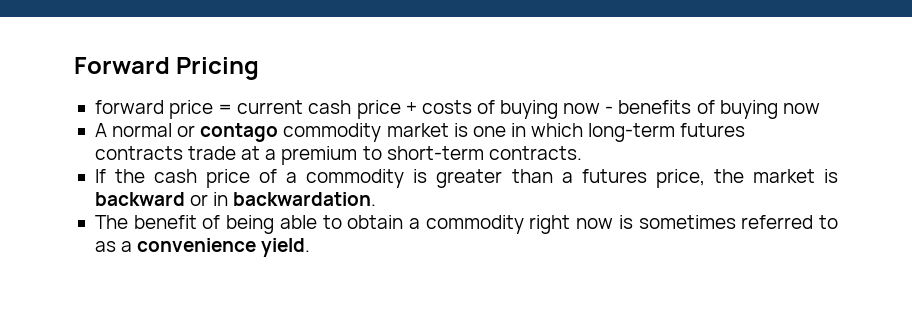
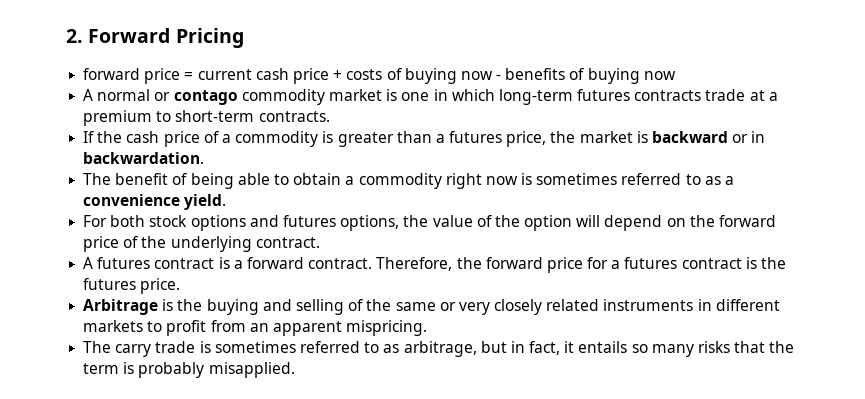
- Forward Pricing
+ 2. Forward Pricing
+ For both stock options and futures options, the value of the option will depend on the forward price of the underlying contract.
+ A futures contract is a forward contract. Therefore, the forward price for a futures contract is the futures price.
+ Arbitrage is the buying and selling of the same or very closely related instruments in different markets to profit from an apparent mispricing.
+ The carry trade is sometimes referred to as arbitrage, but in fact, it entails so many risks that the term is probably misapplied.

